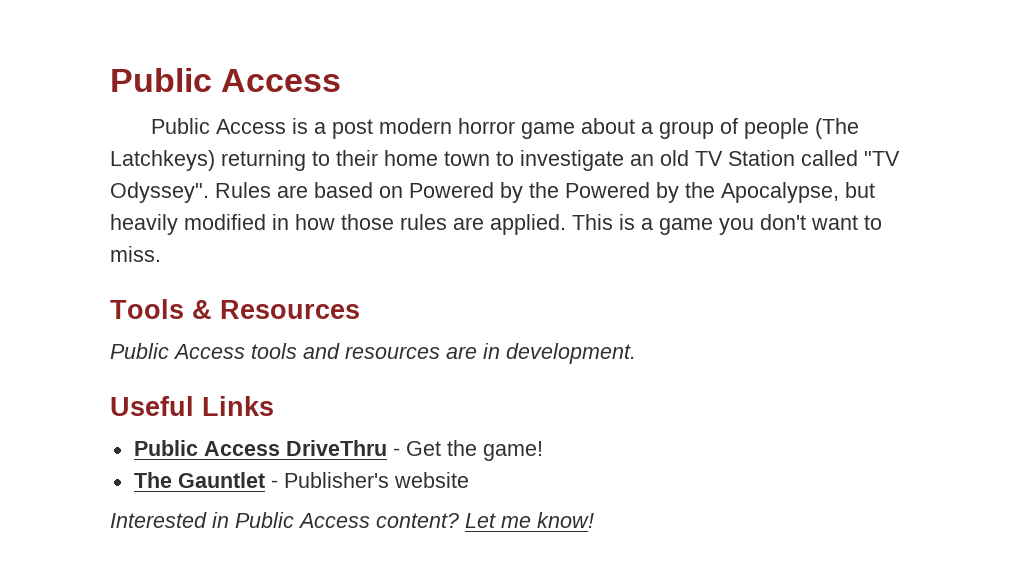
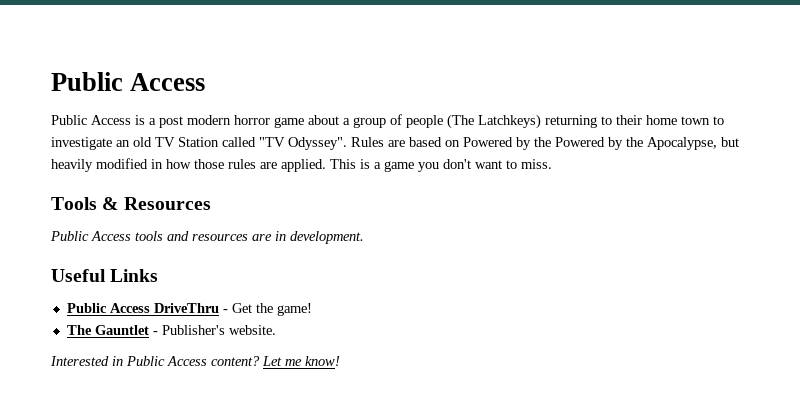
- The Gauntlet - Publisher's website
+ The Gauntlet - Publisher's website.

